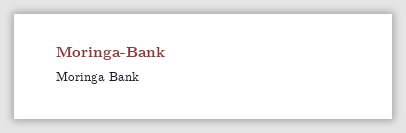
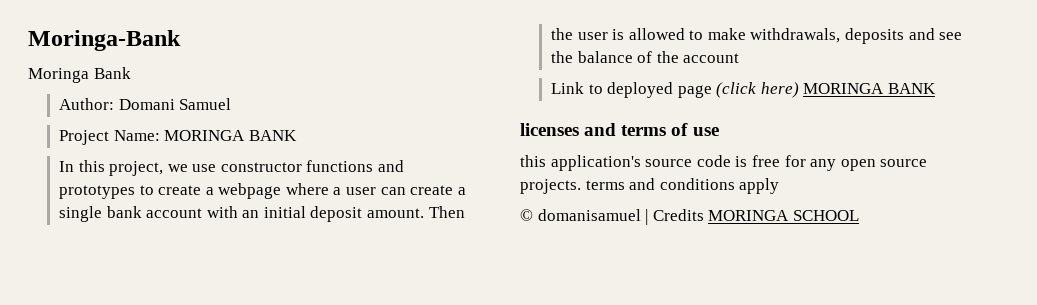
+ Author: Domani Samuel
+ Project Name: MORINGA BANK
+ In this project, we use constructor functions and prototypes to create a webpage where a user can create a single bank account with an initial deposit amount. Then the user is allowed to make withdrawals, deposits and see the balance of the account
+ Link to deployed page (click here) MORINGA BANK
+ licenses and terms of use
+ this application's source code is free for any open source projects. terms and conditions apply
+ © domanisamuel | Credits MORINGA SCHOOL

